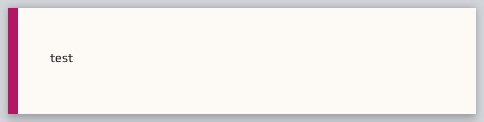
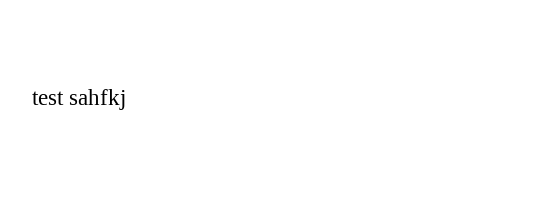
- test
+ test sahfkj

